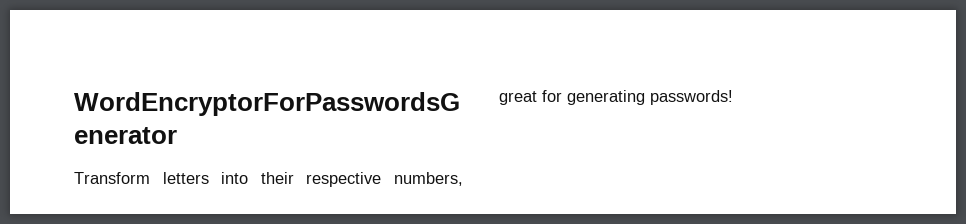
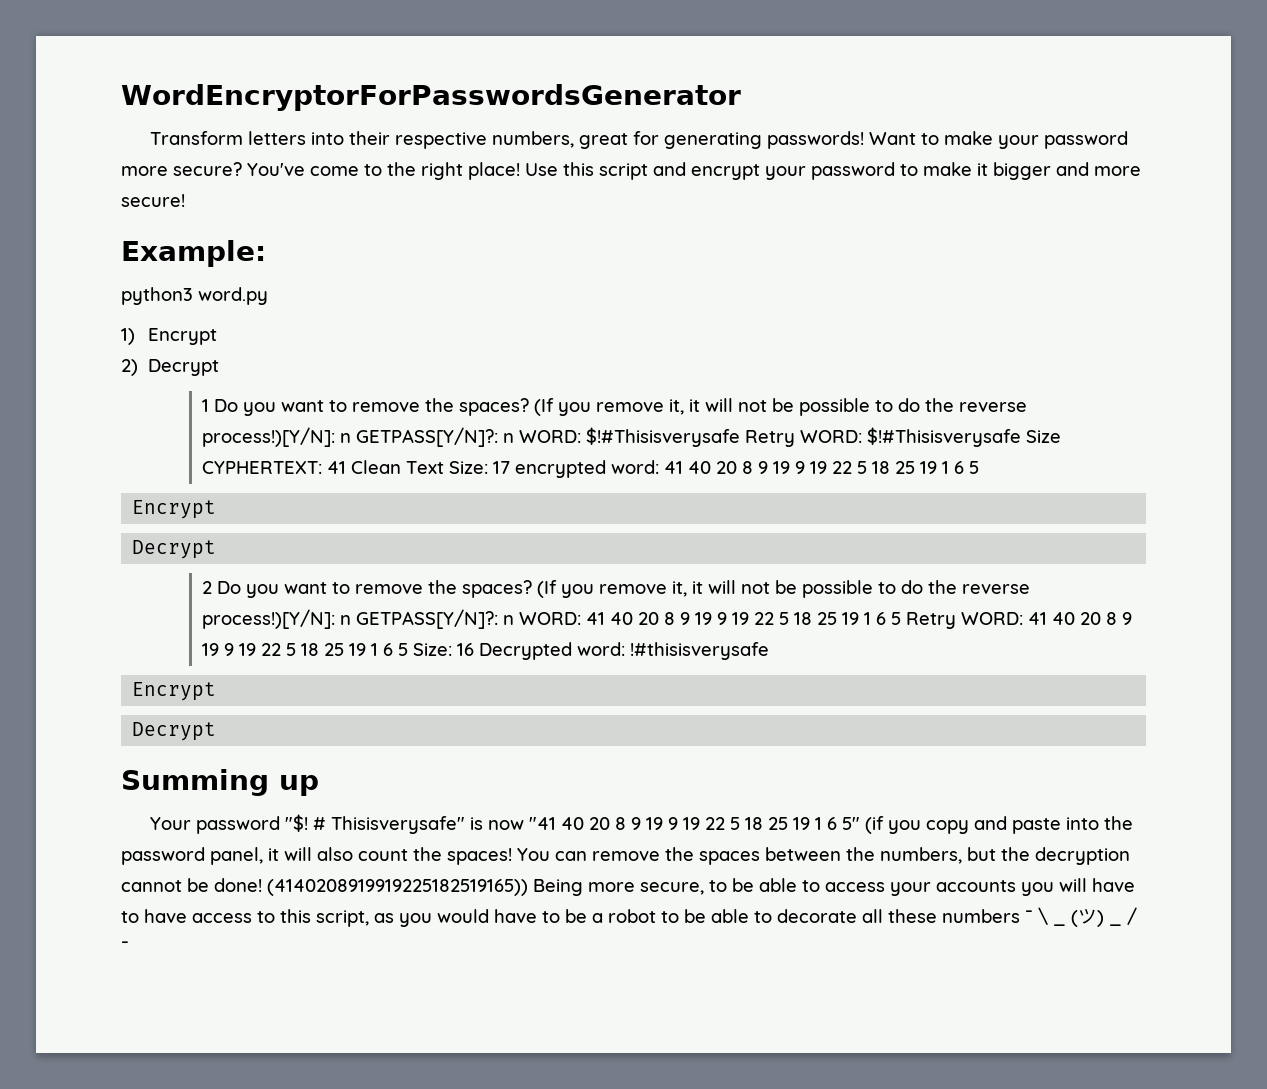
+ Want to make your password more secure? You've come to the right place! Use this script and encrypt your password to make it bigger and more secure!
+ Example:
+ python3 word.py
+ 1) Encrypt
+ 2) Decrypt
+ 1 Do you want to remove the spaces? (If you remove it, it will not be possible to do the reverse process!)[Y/N]: n GETPASS[Y/N]?: n WORD: $!#Thisisverysafe Retry WORD: $!#Thisisverysafe Size CYPHERTEXT: 41 Clean Text Size: 17 encrypted word: 41 40 20 8 9 19 9 19 22 5 18 25 19 1 6 5
+ Encrypt
+ Decrypt
+ 2 Do you want to remove the spaces? (If you remove it, it will not be possible to do the reverse process!)[Y/N]: n GETPASS[Y/N]?: n WORD: 41 40 20 8 9 19 9 19 22 5 18 25 19 1 6 5 Retry WORD: 41 40 20 8 9 19 9 19 22 5 18 25 19 1 6 5 Size: 16 Decrypted word: !#thisisverysafe
+ Encrypt
+ Decrypt
+ Summing up
+ Your password "$! # Thisisverysafe" is now "41 40 20 8 9 19 9 19 22 5 18 25 19 1 6 5" (if you copy and paste into the password panel, it will also count the spaces! You can remove the spaces between the numbers, but the decryption cannot be done! (4140208919919225182519165)) Being more secure, to be able to access your accounts you will have to have access to this script, as you would have to be a robot to be able to decorate all these numbers ¯ \ _ (ツ) _ / ¯

